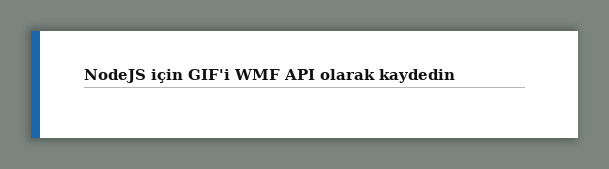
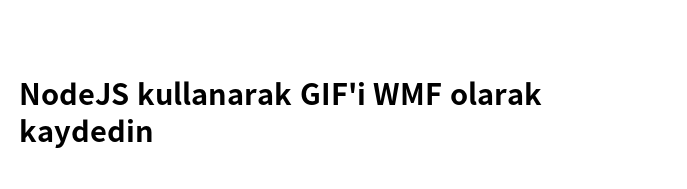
- NodeJS için GIF'i WMF API olarak kaydedin
+ NodeJS kullanarak GIF'i WMF olarak kaydedin

